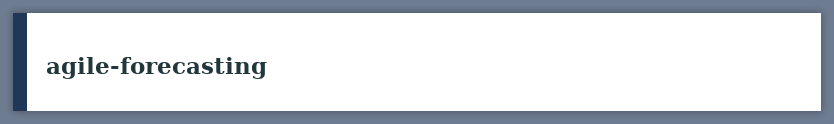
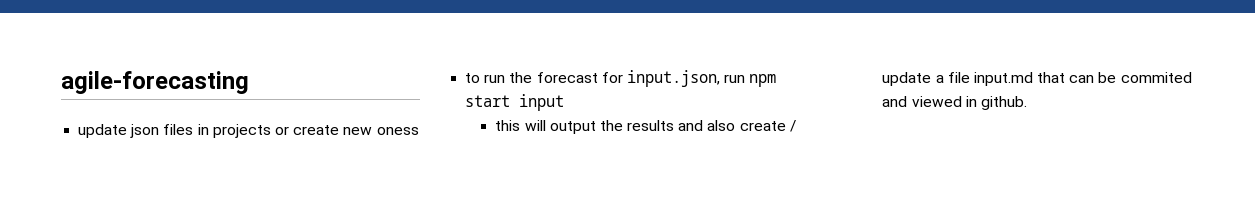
+ update json files in projects or create new oness
+ to run the forecast for input.json, run npm start input
+ this will output the results and also create / update a file input.md that can be commited and viewed in github.

